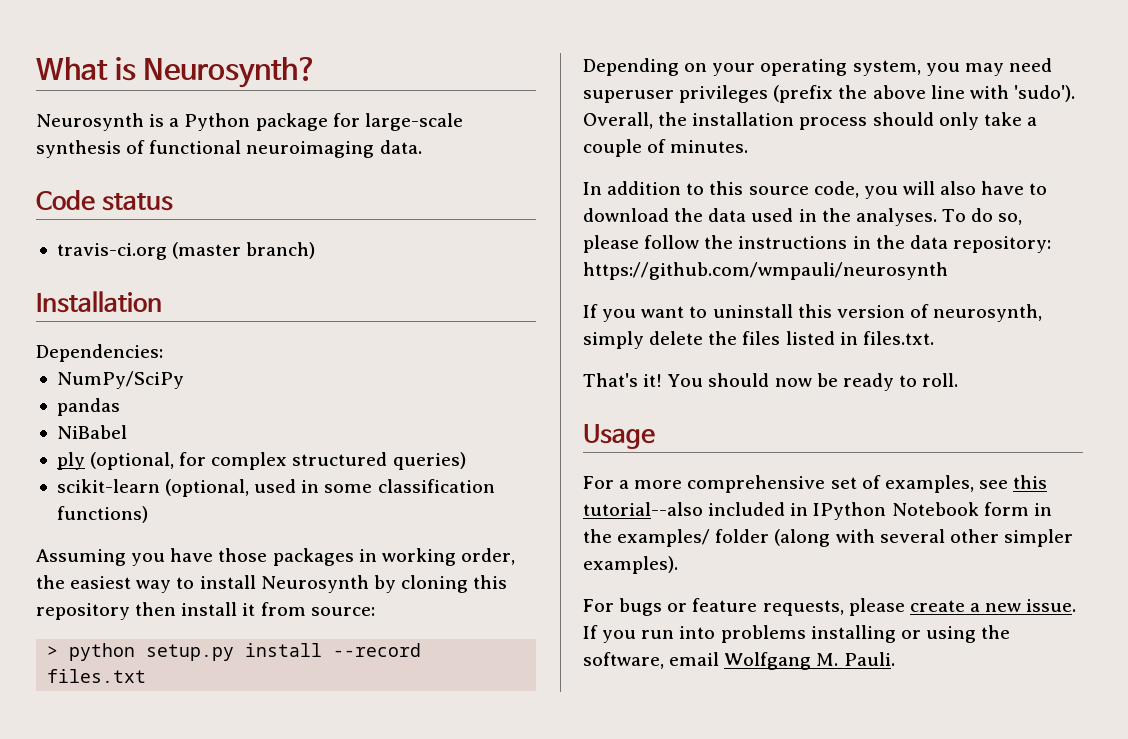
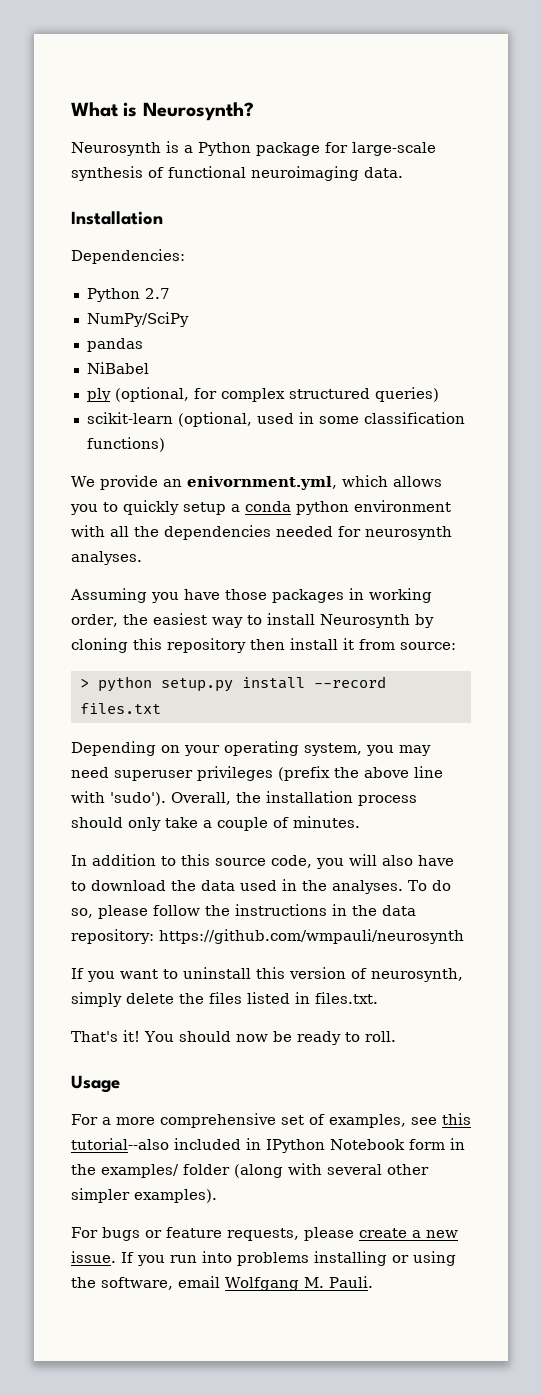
- Code status
- travis-ci.org (master branch)
+ Python 2.7
+ We provide an enivornment.yml, which allows you to quickly setup a conda python environment with all the dependencies needed for neurosynth analyses.

